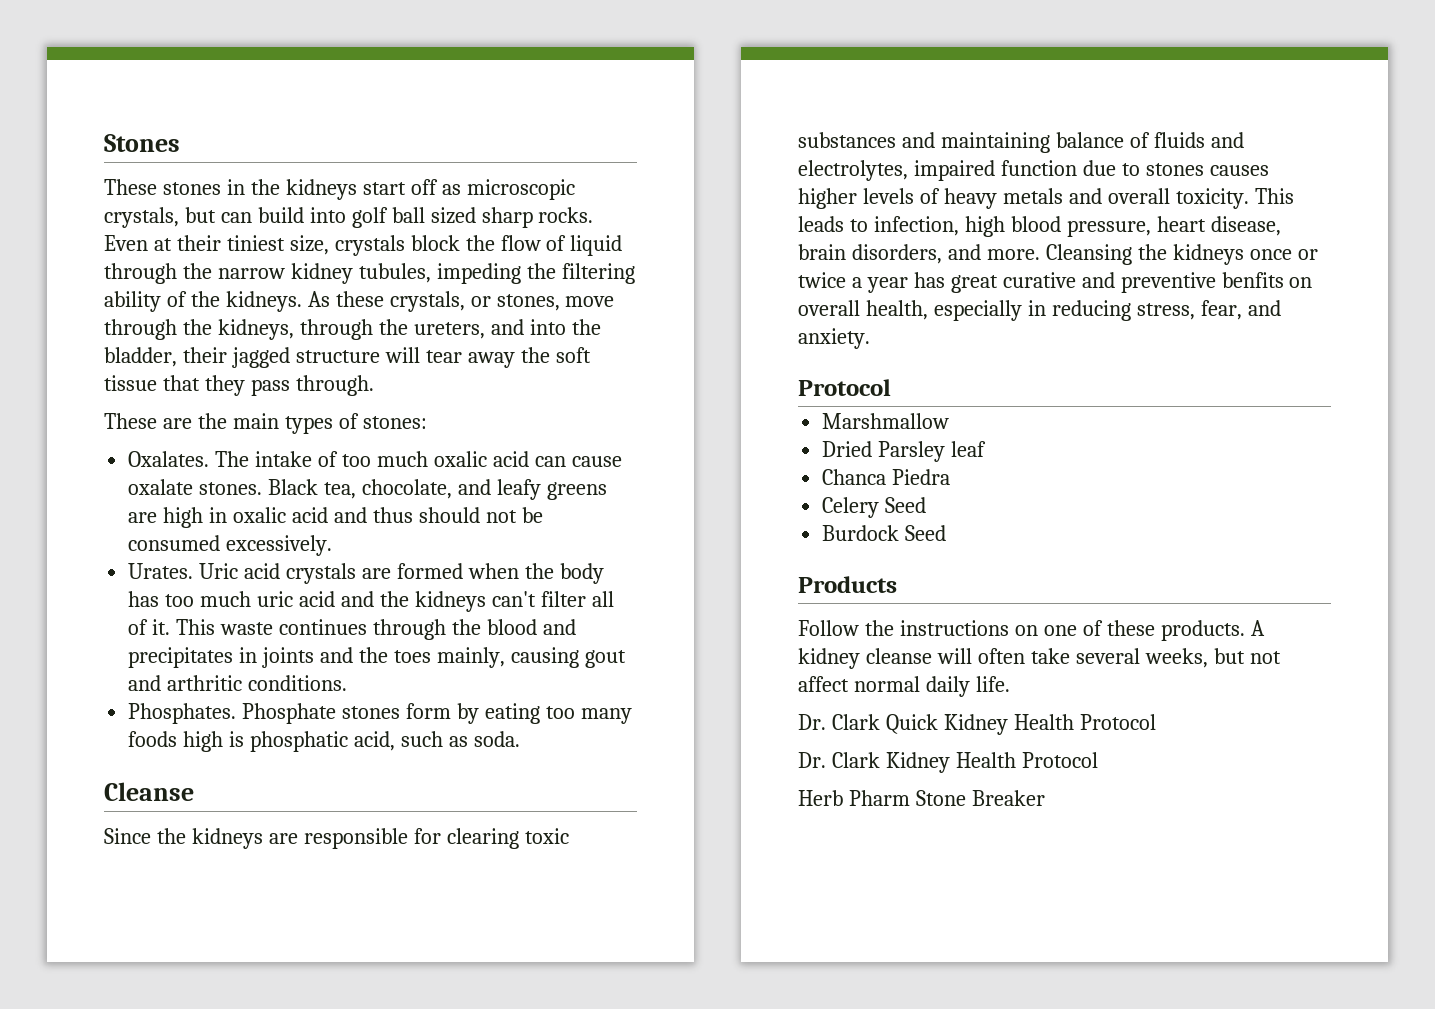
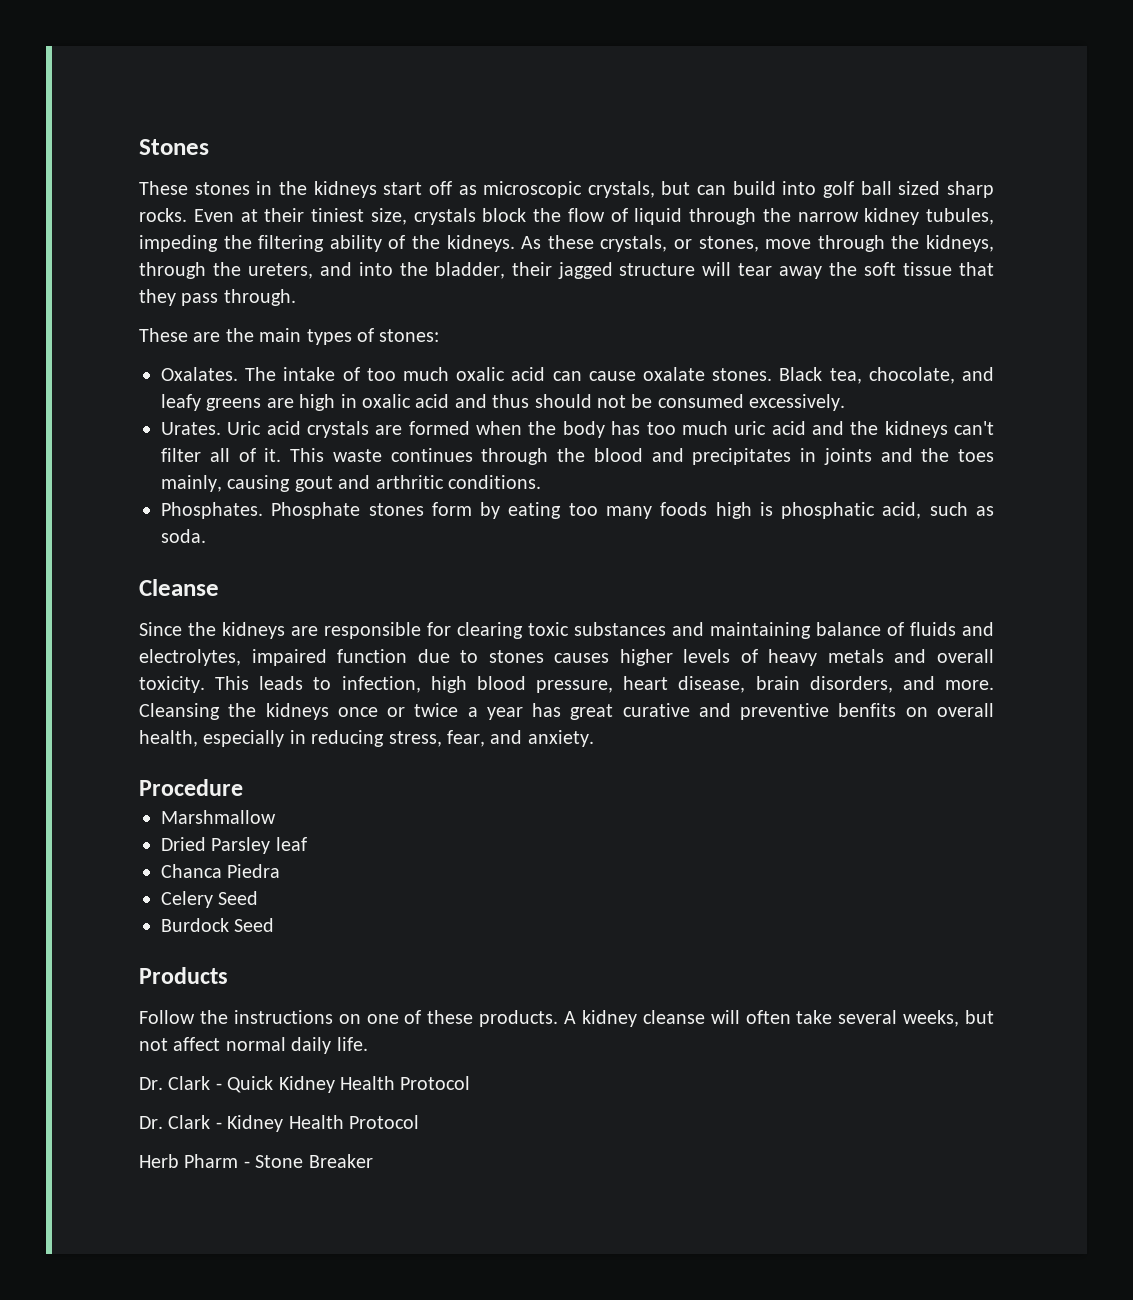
  Cleansing the kidneys once or twice a year has great curative and preventive benfits on overall health, especially in reducing stress, fear, and anxiety.
- Protocol
+ Procedure
- Dr. Clark Quick Kidney Health Protocol
+ Dr. Clark - Quick Kidney Health Protocol
- Dr. Clark Kidney Health Protocol
+ Dr. Clark - Kidney Health Protocol
- Herb Pharm Stone Breaker
+ Herb Pharm - Stone Breaker

